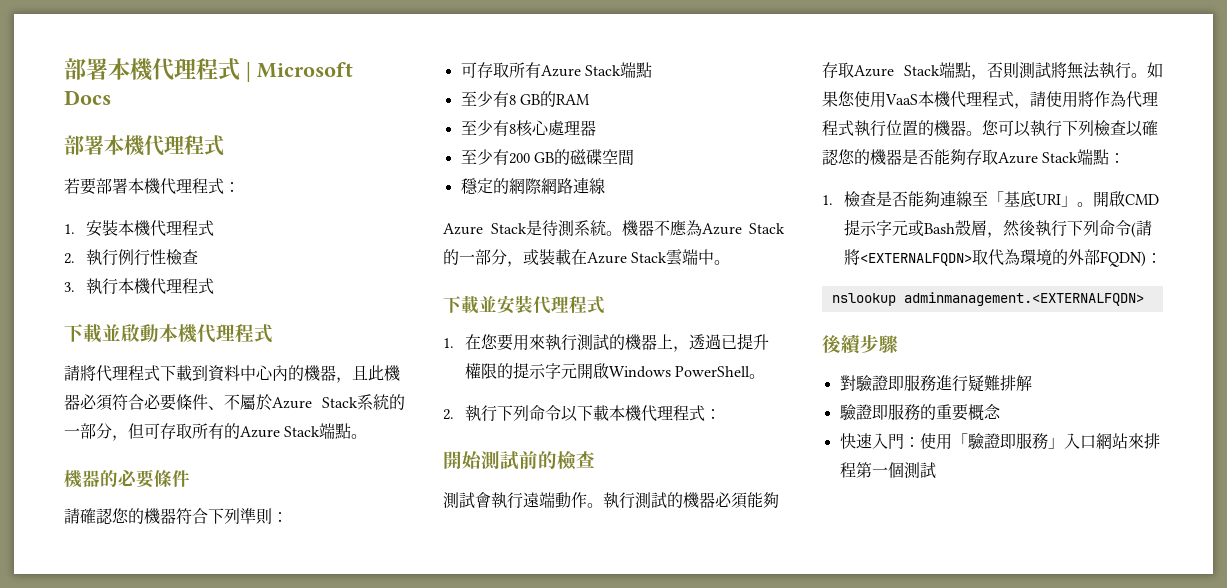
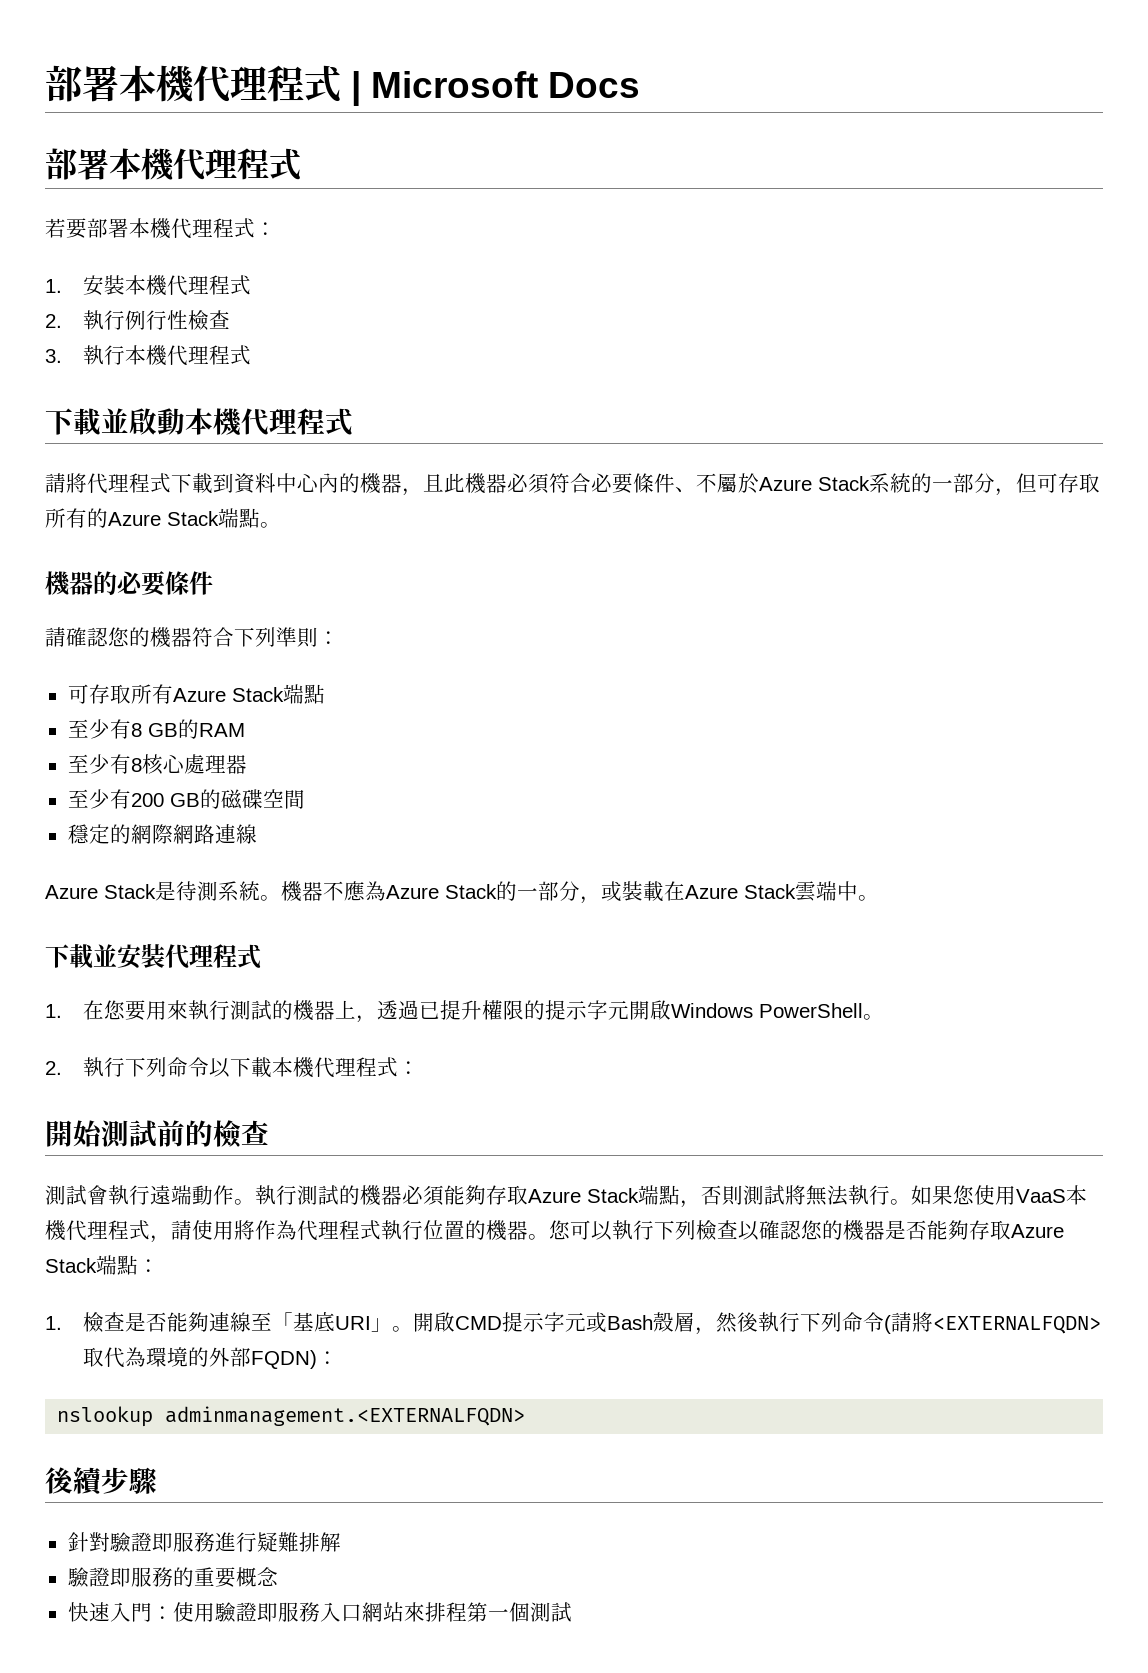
- 對驗證即服務進行疑難排解
+ 針對驗證即服務進行疑難排解
- 快速入門：使用「驗證即服務」入口網站來排程第一個測試
+ 快速入門：使用驗證即服務入口網站來排程第一個測試

